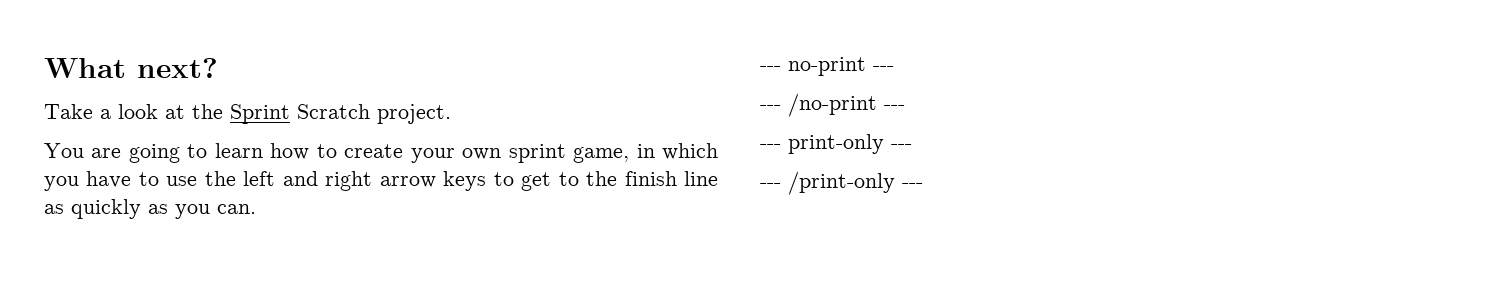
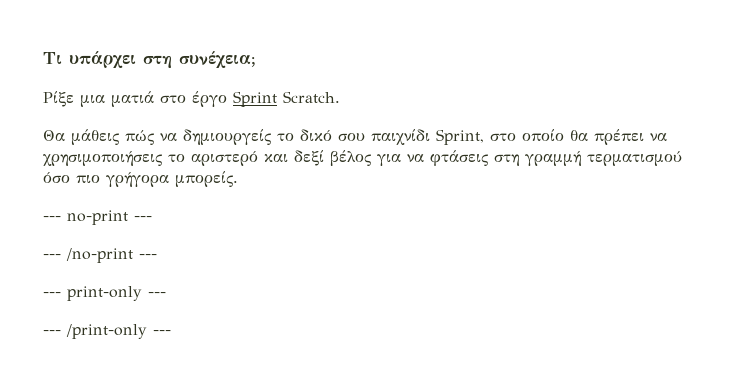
- What next?
- Take a look at the Sprint Scratch project.
- You are going to learn how to create your own sprint game, in which you have to use the left and right arrow keys to get to the finish line as quickly as you can.
+ Τι υπάρχει στη συνέχεια;
+ Ρίξε μια ματιά στο έργο Sprint Scratch.
+ Θα μάθεις πώς να δημιουργείς το δικό σου παιχνίδι Sprint, στο οποίο θα πρέπει να χρησιμοποιήσεις το αριστερό και δεξί βέλος για να φτάσεις στη γραμμή τερματισμού όσο πιο γρήγορα μπορείς.

